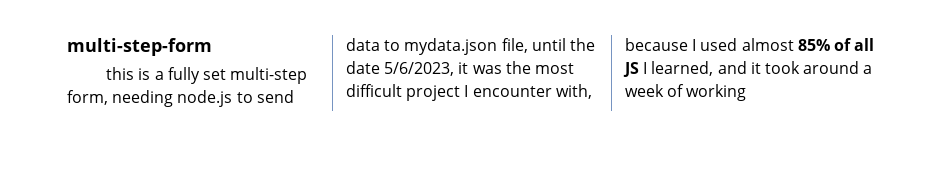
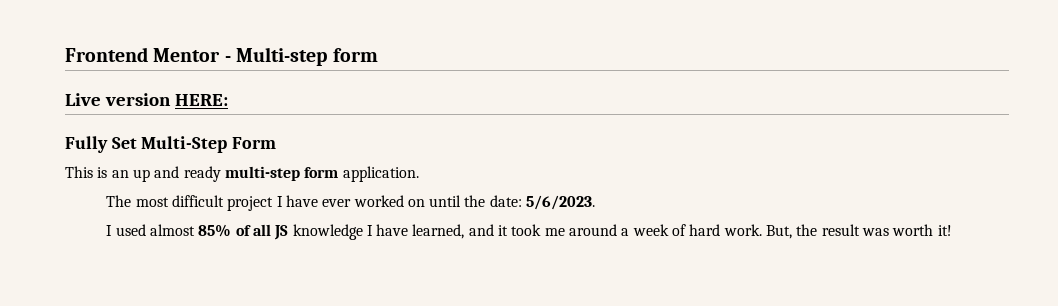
- multi-step-form
- this is a fully set multi-step form, needing node.js to send data to mydata.json file, until the date 5/6/2023, it was the most difficult project I encounter with, because I used almost 85% of all JS I learned, and it took around a week of working
+ Frontend Mentor - Multi-step form
+ Live version HERE:
+ Fully Set Multi-Step Form
+ This is an up and ready multi-step form application.
+ The most difficult project I have ever worked on until the date: 5/6/2023.
+ I used almost 85% of all JS knowledge I have learned, and it took me around a week of hard work. But, the result was worth it!

